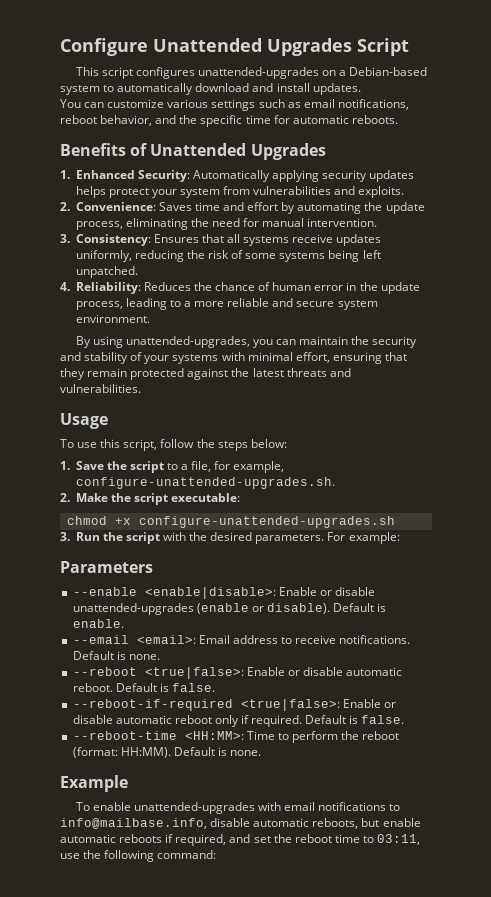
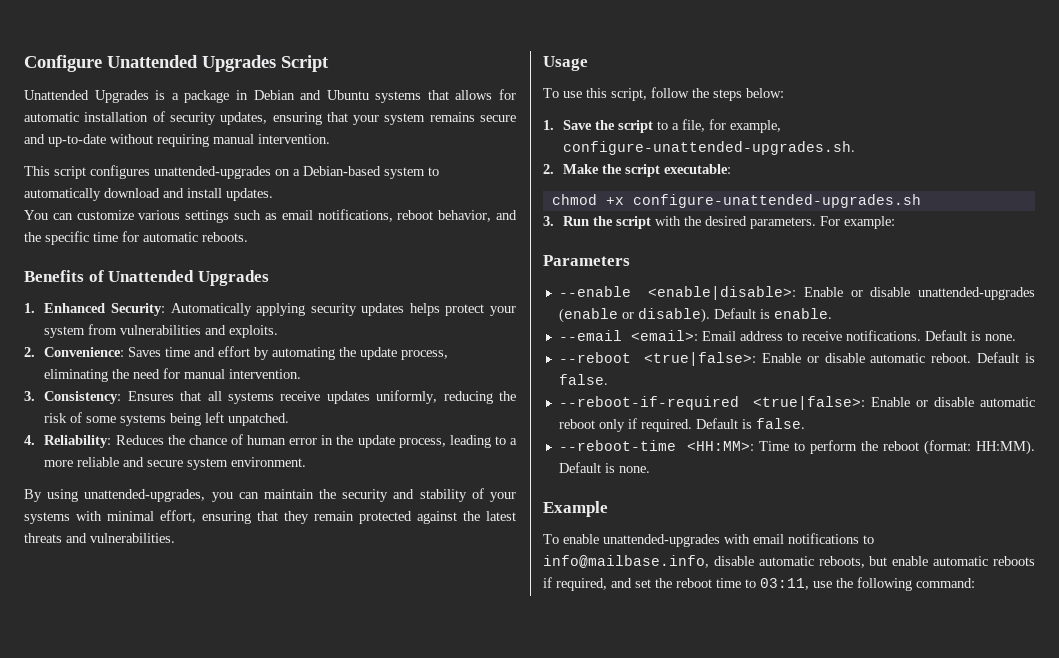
+ Unattended Upgrades is a package in Debian and Ubuntu systems that allows for automatic installation of security updates, ensuring that your system remains secure and up-to-date without requiring manual intervention.

